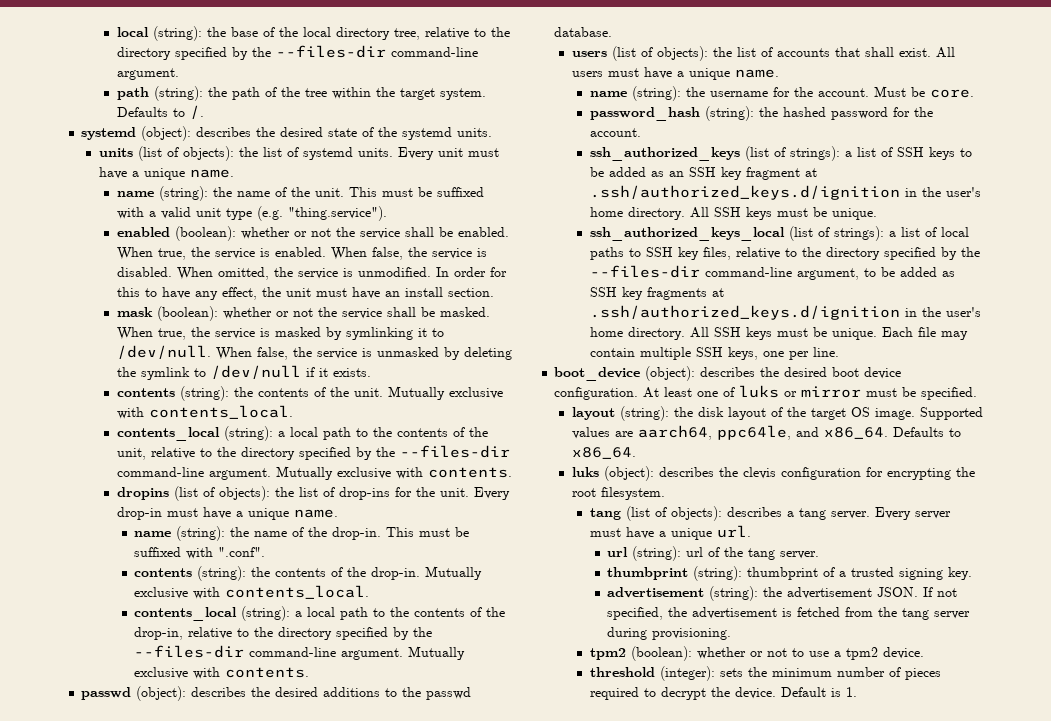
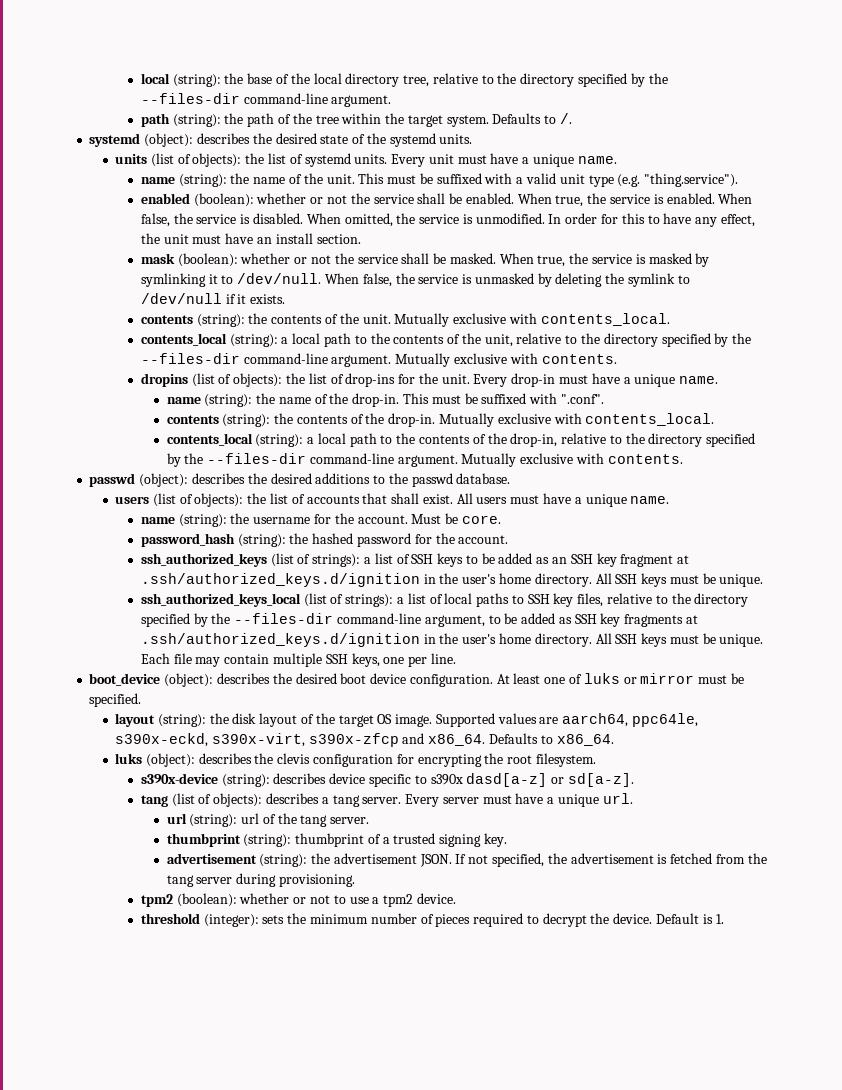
- Supported values are aarch64, ppc64le, and x86_64.
+ Supported values are aarch64, ppc64le, s390x-eckd, s390x-virt, s390x-zfcp and x86_64.
+ s390x-device (string): describes device specific to s390x dasd[a-z] or sd[a-z].

